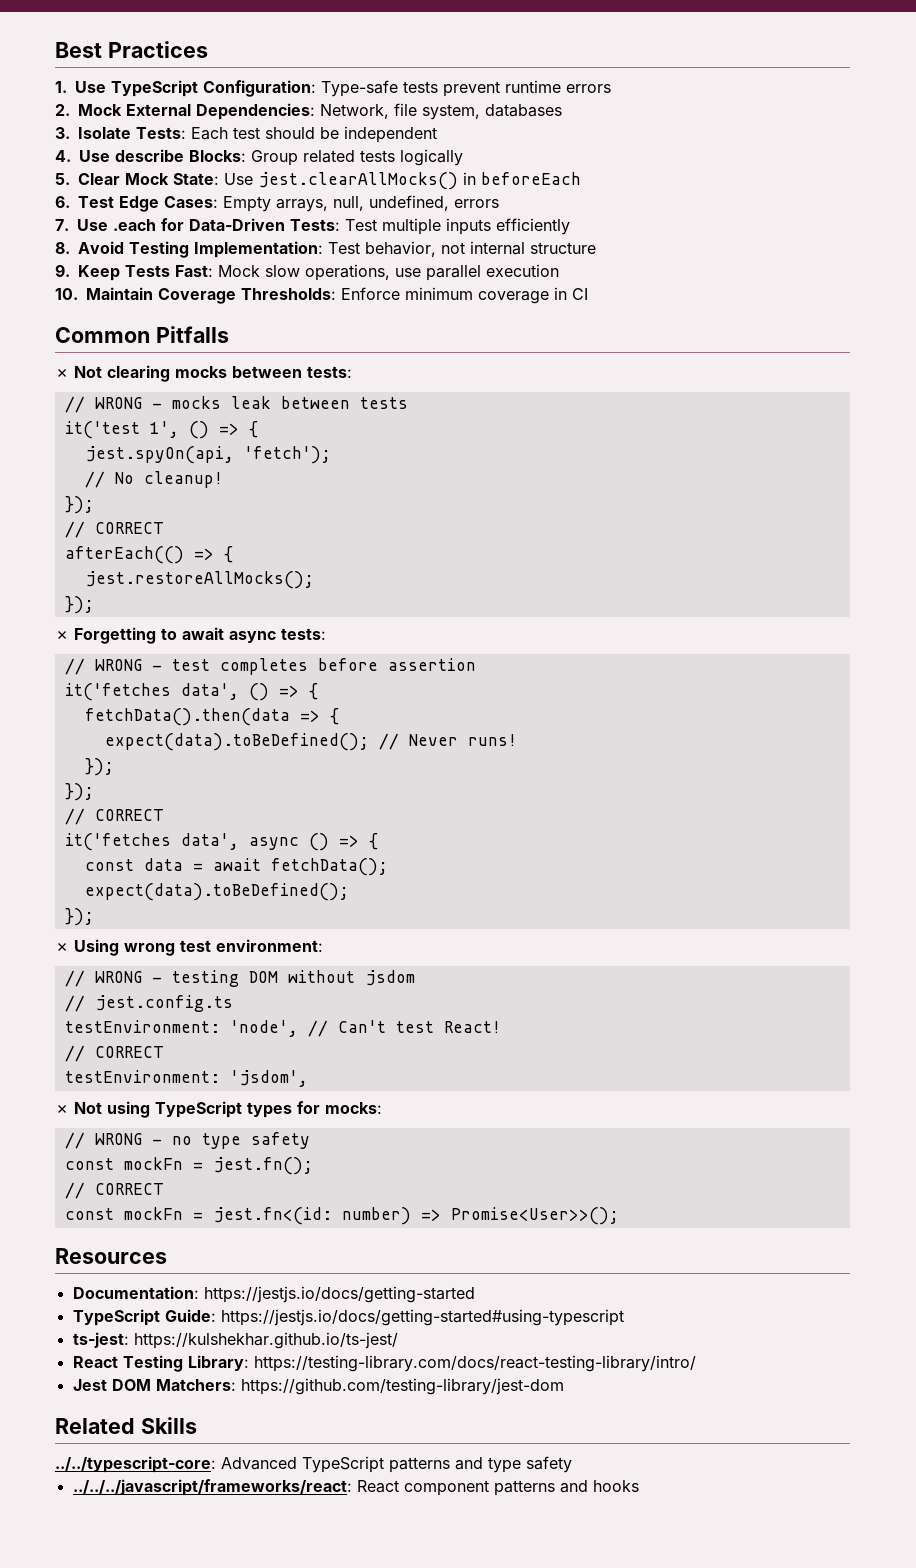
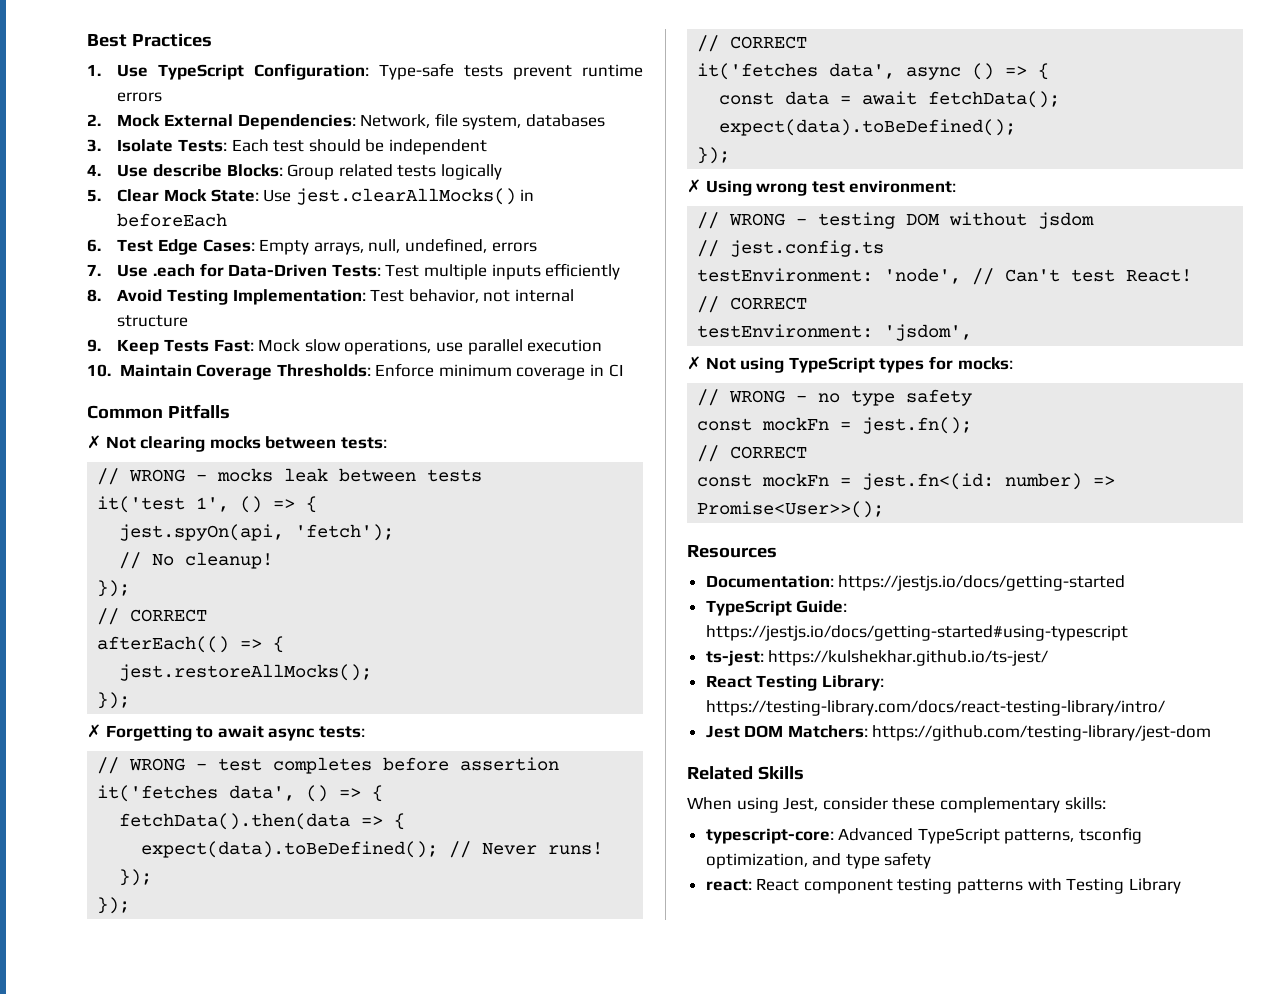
- ../../typescript-core: Advanced TypeScript patterns and type safety
+ When using Jest, consider these complementary skills:
+ typescript-core: Advanced TypeScript patterns, tsconfig optimization, and type safety
- ../../../javascript/frameworks/react: React component patterns and hooks
+ react: React component testing patterns with Testing Library

